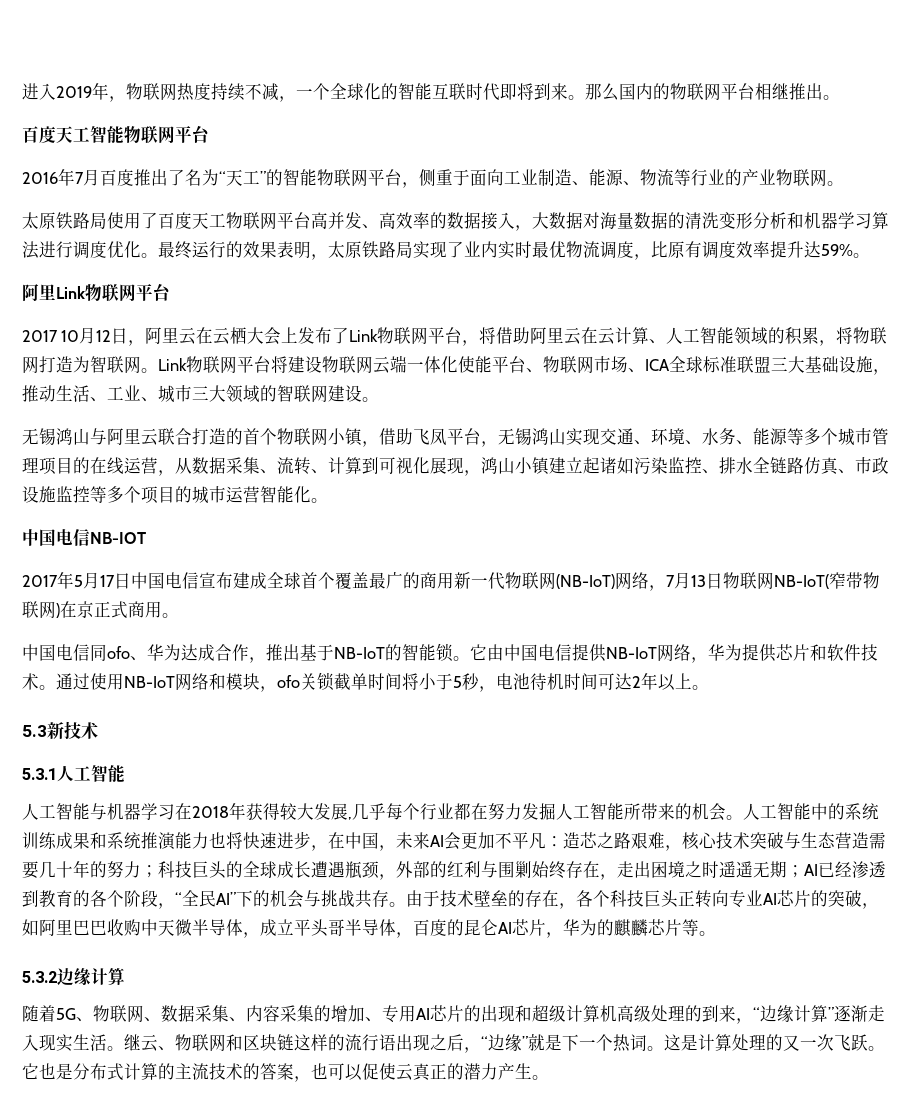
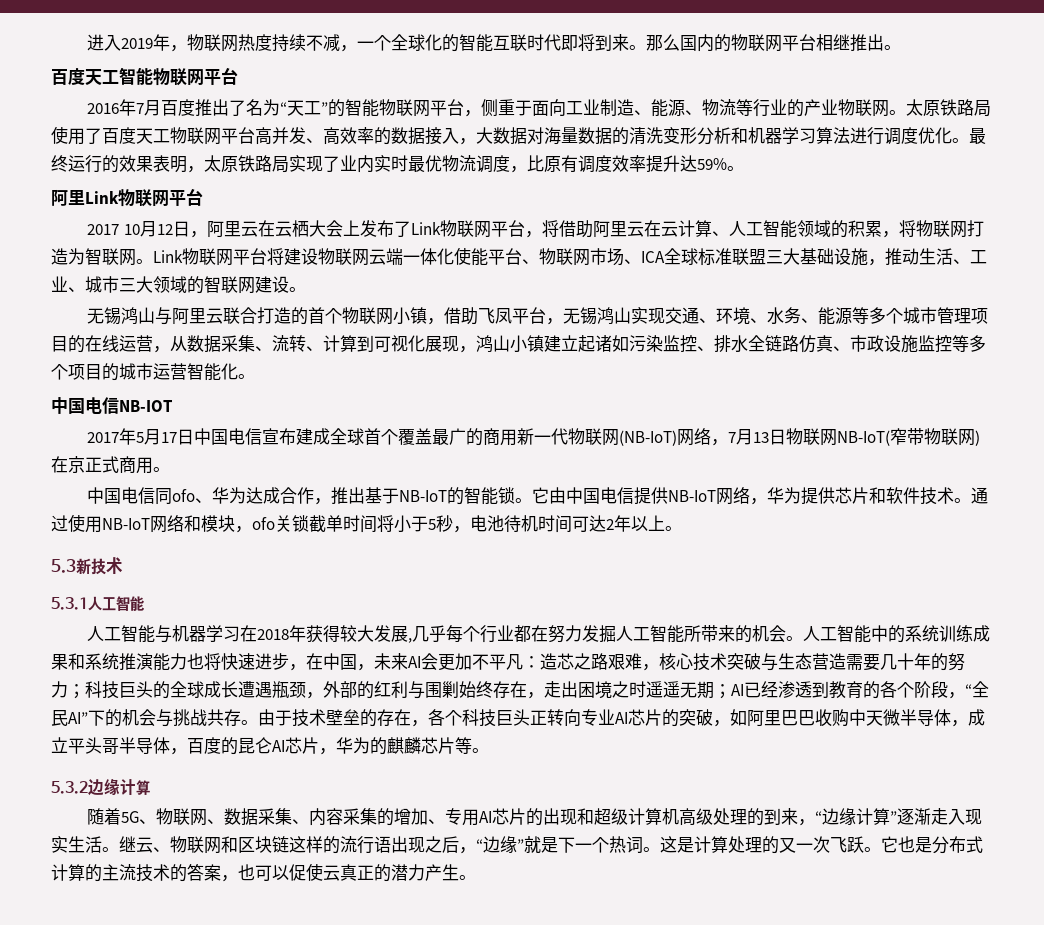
- 2016年7月百度推出了名为“天工”的智能物联网平台，侧重于面向工业制造、能源、物流等行业的产业物联网。
- 太原铁路局使用了百度天工物联网平台高并发、高效率的数据接入，大数据对海量数据的清洗变形分析和机器学习算法进行调度优化。
+ 2016年7月百度推出了名为“天工”的智能物联网平台，侧重于面向工业制造、能源、物流等行业的产业物联网。太原铁路局使用了百度天工物联网平台高并发、高效率的数据接入，大数据对海量数据的清洗变形分析和机器学习算法进行调度优化。

